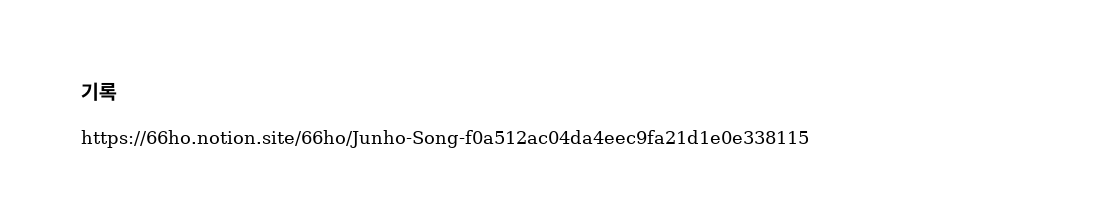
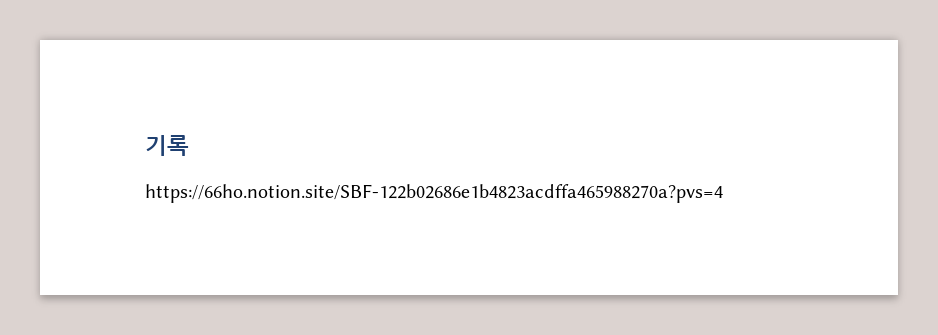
- https://66ho.notion.site/66ho/Junho-Song-f0a512ac04da4eec9fa21d1e0e338115
+ https://66ho.notion.site/SBF-122b02686e1b4823acdffa465988270a?pvs=4

